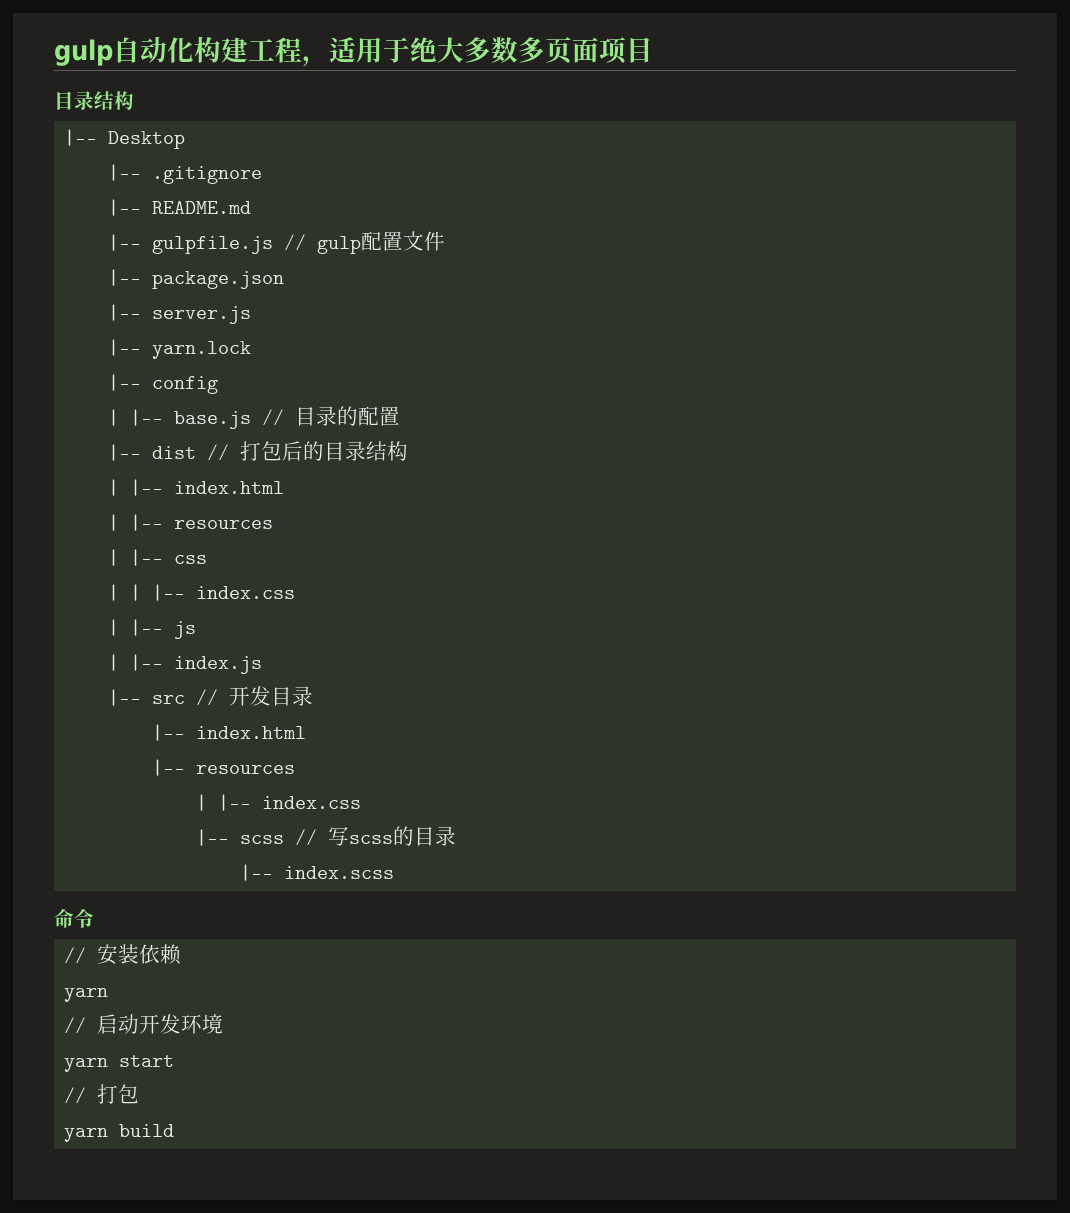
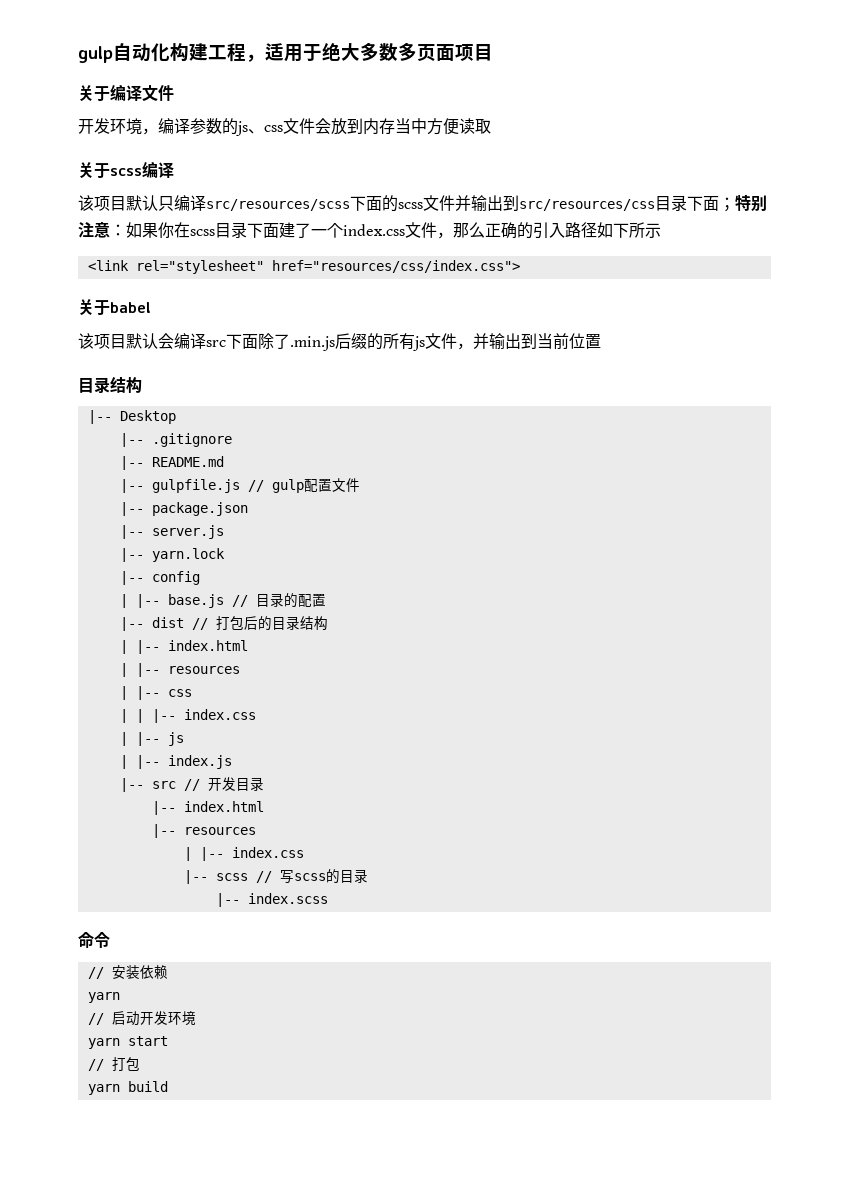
+ 关于编译文件
+ 开发环境，编译参数的js、css文件会放到内存当中方便读取
+ 关于scss编译
+ 该项目默认只编译src/resources/scss下面的scss文件并输出到src/resources/css目录下面；特别注意：如果你在scss目录下面建了一个index.css文件，那么正确的引入路径如下所示
+ <link rel="stylesheet" href="resources/css/index.css">
+ 关于babel
+ 该项目默认会编译src下面除了.min.js后缀的所有js文件，并输出到当前位置

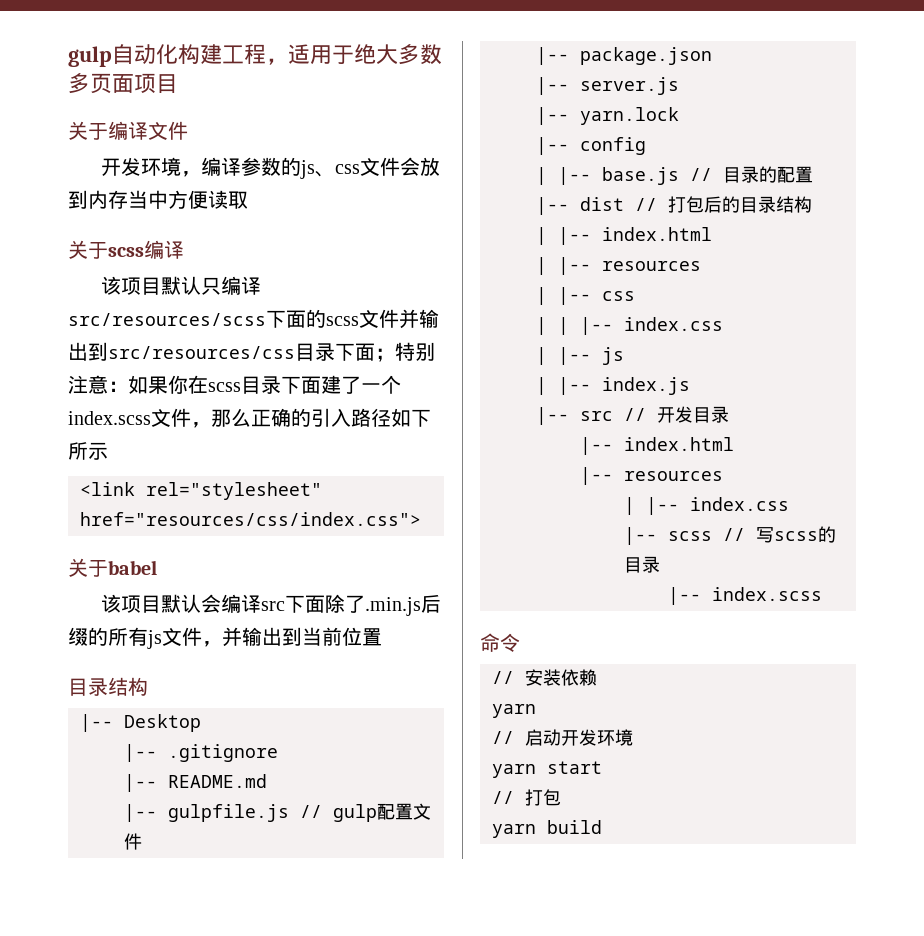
- 该项目默认只编译src/resources/scss下面的scss文件并输出到src/resources/css目录下面；特别注意：如果你在scss目录下面建了一个index.css文件，那么正确的引入路径如下所示
+ 该项目默认只编译src/resources/scss下面的scss文件并输出到src/resources/css目录下面；特别注意：如果你在scss目录下面建了一个index.scss文件，那么正确的引入路径如下所示

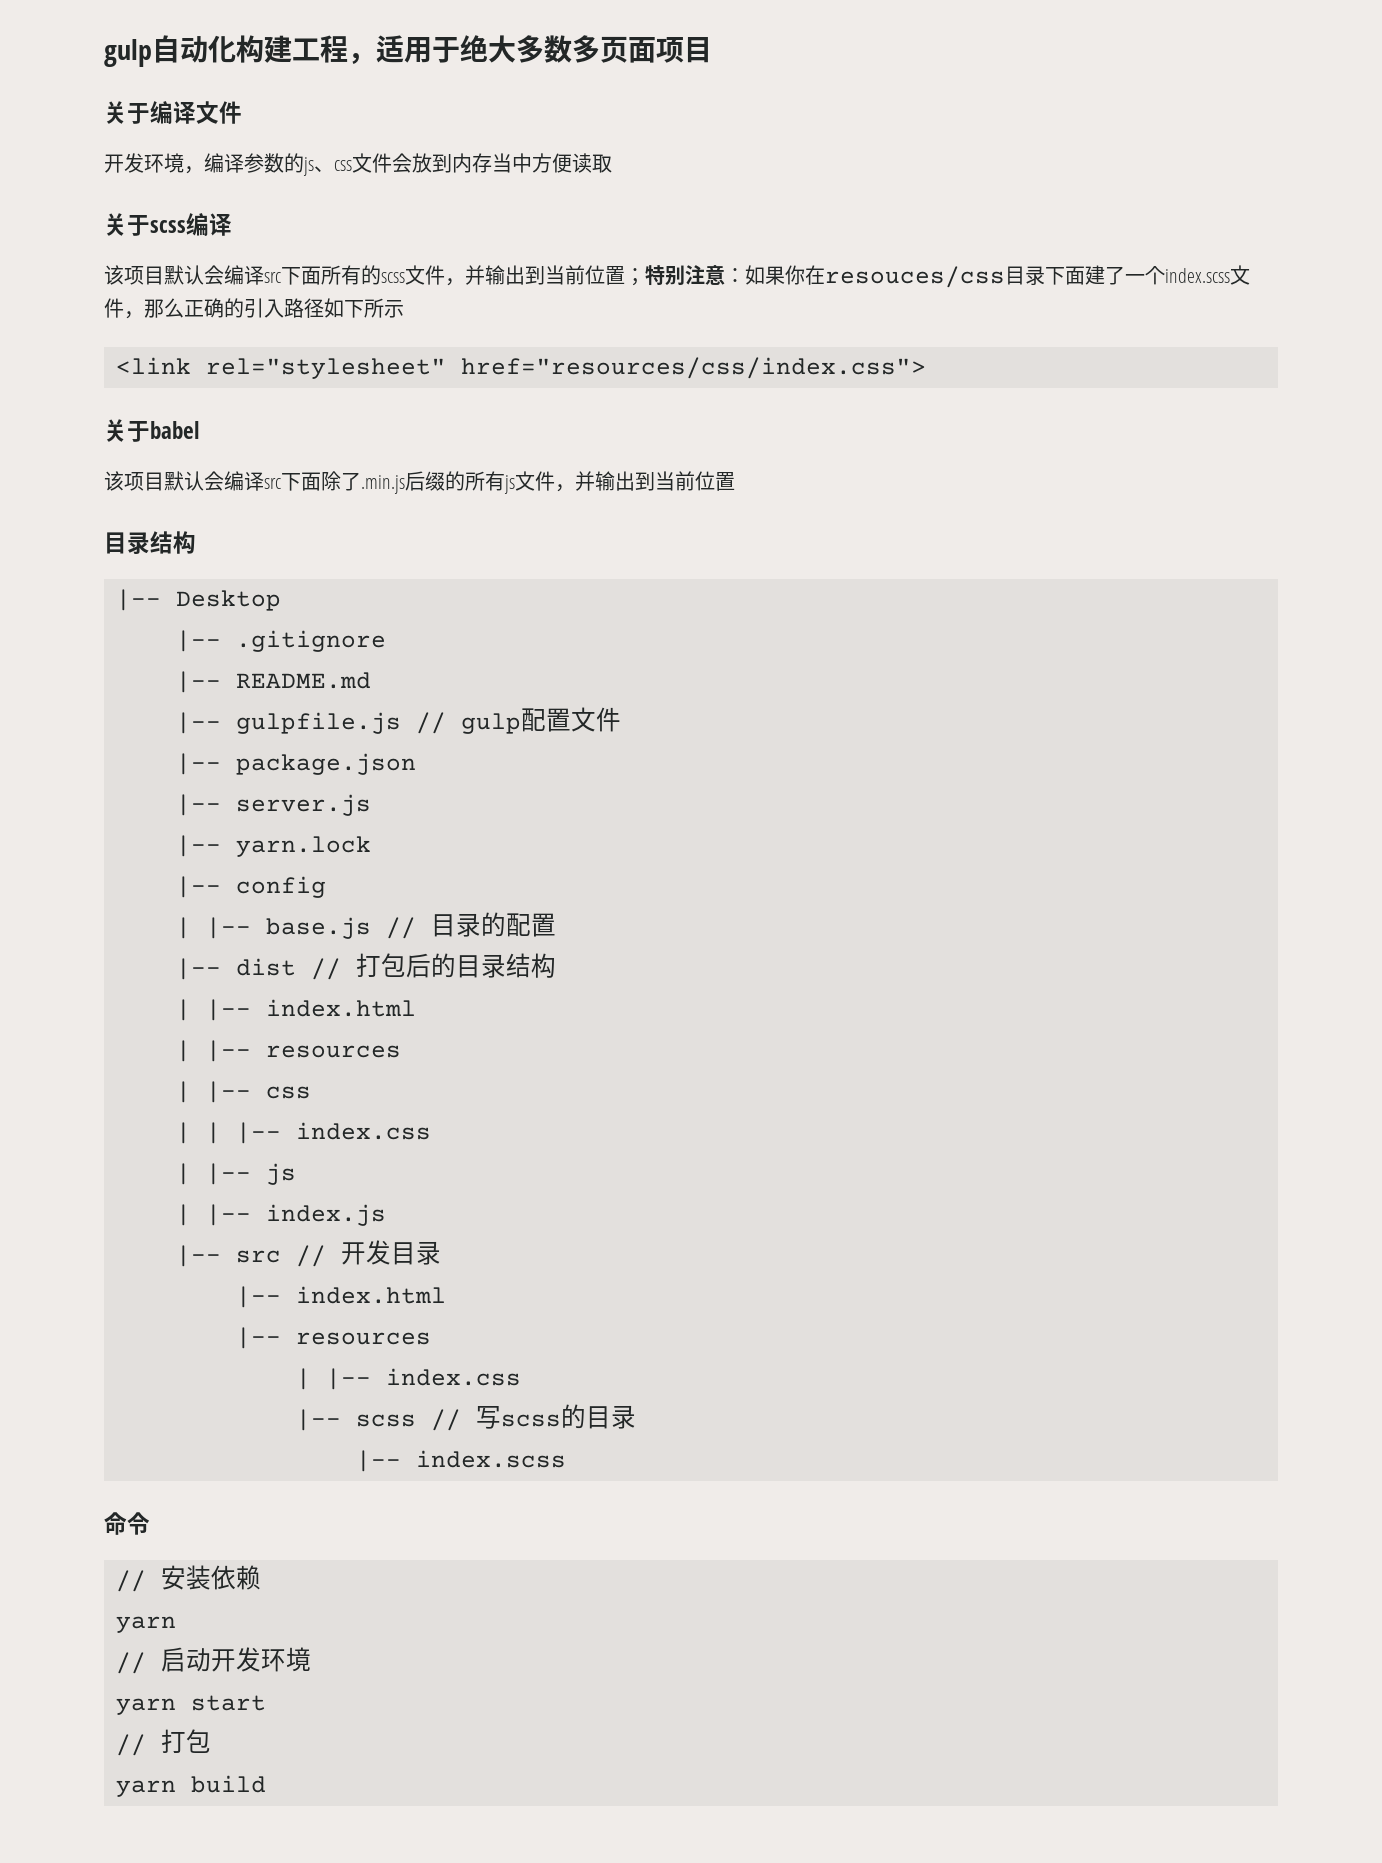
- 该项目默认只编译src/resources/scss下面的scss文件并输出到src/resources/css目录下面；特别注意：如果你在scss目录下面建了一个index.scss文件，那么正确的引入路径如下所示
+ 该项目默认会编译src下面所有的scss文件，并输出到当前位置；特别注意：如果你在resouces/css目录下面建了一个index.scss文件，那么正确的引入路径如下所示

